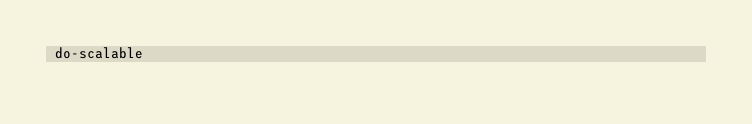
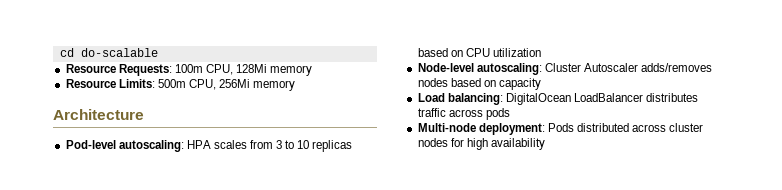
- do-scalable
+ cd do-scalable
+ Resource Requests: 100m CPU, 128Mi memory
+ Resource Limits: 500m CPU, 256Mi memory
+ Architecture
+ Pod-level autoscaling: HPA scales from 3 to 10 replicas based on CPU utilization
+ Node-level autoscaling: Cluster Autoscaler adds/removes nodes based on capacity
+ Load balancing: DigitalOcean LoadBalancer distributes traffic across pods
+ Multi-node deployment: Pods distributed across cluster nodes for high availability

